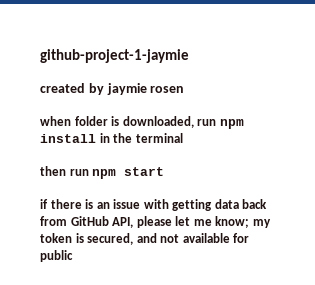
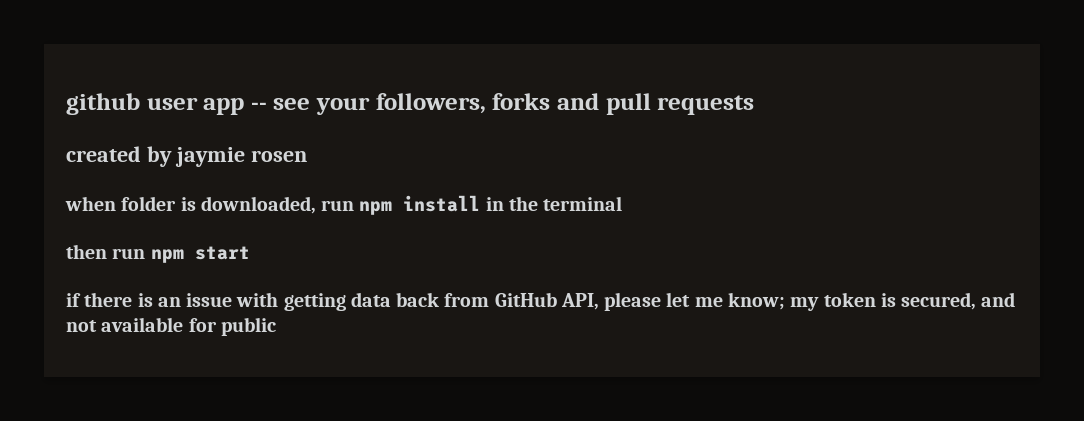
- github-project-1-jaymie
+ github user app -- see your followers, forks and pull requests

